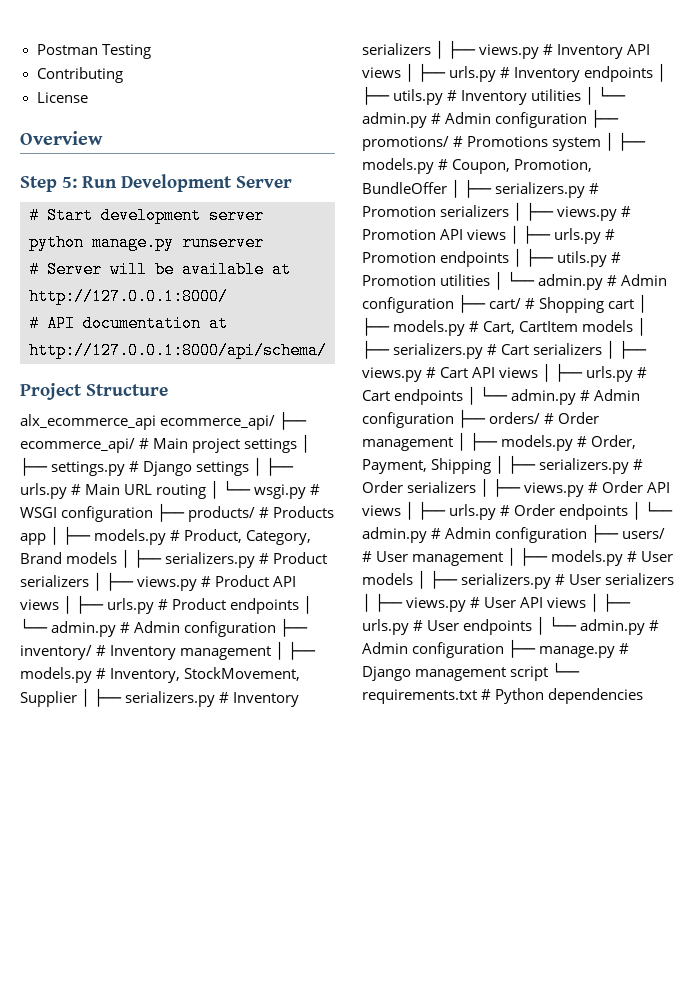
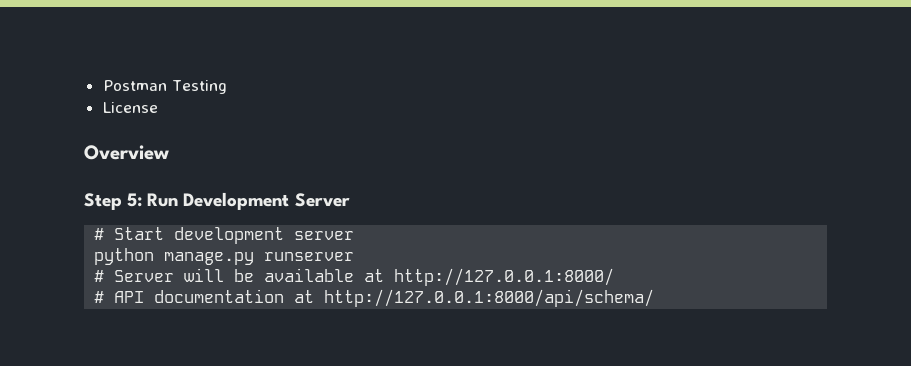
- Contributing
- Project Structure
- alx_ecommerce_api ecommerce_api/ ├── ecommerce_api/ # Main project settings │ ├── settings.py # Django settings │ ├── urls.py # Main URL routing │ └── wsgi.py # WSGI configuration ├── products/ # Products app │ ├── models.py # Product, Category, Brand models │ ├── serializers.py # Product serializers │ ├── views.py # Product API views │ ├── urls.py # Product endpoints │ └── admin.py # Admin configuration ├── inventory/ # Inventory management │ ├── models.py # Inventory, StockMovement, Supplier │ ├── serializers.py # Inventory serializers │ ├── views.py # Inventory API views │ ├── urls.py # Inventory endpoints │ ├── utils.py # Inventory utilities │ └── admin.py # Admin configuration ├── promotions/ # Promotions system │ ├── models.py # Coupon, Promotion, BundleOffer │ ├── serializers.py # Promotion serializers │ ├── views.py # Promotion API views │ ├── urls.py # Promotion endpoints │ ├── utils.py # Promotion utilities │ └── admin.py # Admin configuration ├── cart/ # Shopping cart │ ├── models.py # Cart, CartItem models │ ├── serializers.py # Cart serializers │ ├── views.py # Cart API views │ ├── urls.py # Cart endpoints │ └── admin.py # Admin configuration ├── orders/ # Order management │ ├── models.py # Order, Payment, Shipping │ ├── serializers.py # Order serializers │ ├── views.py # Order API views │ ├── urls.py # Order endpoints │ └── admin.py # Admin configuration ├── users/ # User management │ ├── models.py # User models │ ├── serializers.py # User serializers │ ├── views.py # User API views │ ├── urls.py # User endpoints │ └── admin.py # Admin configuration ├── manage.py # Django management script └── requirements.txt # Python dependencies

